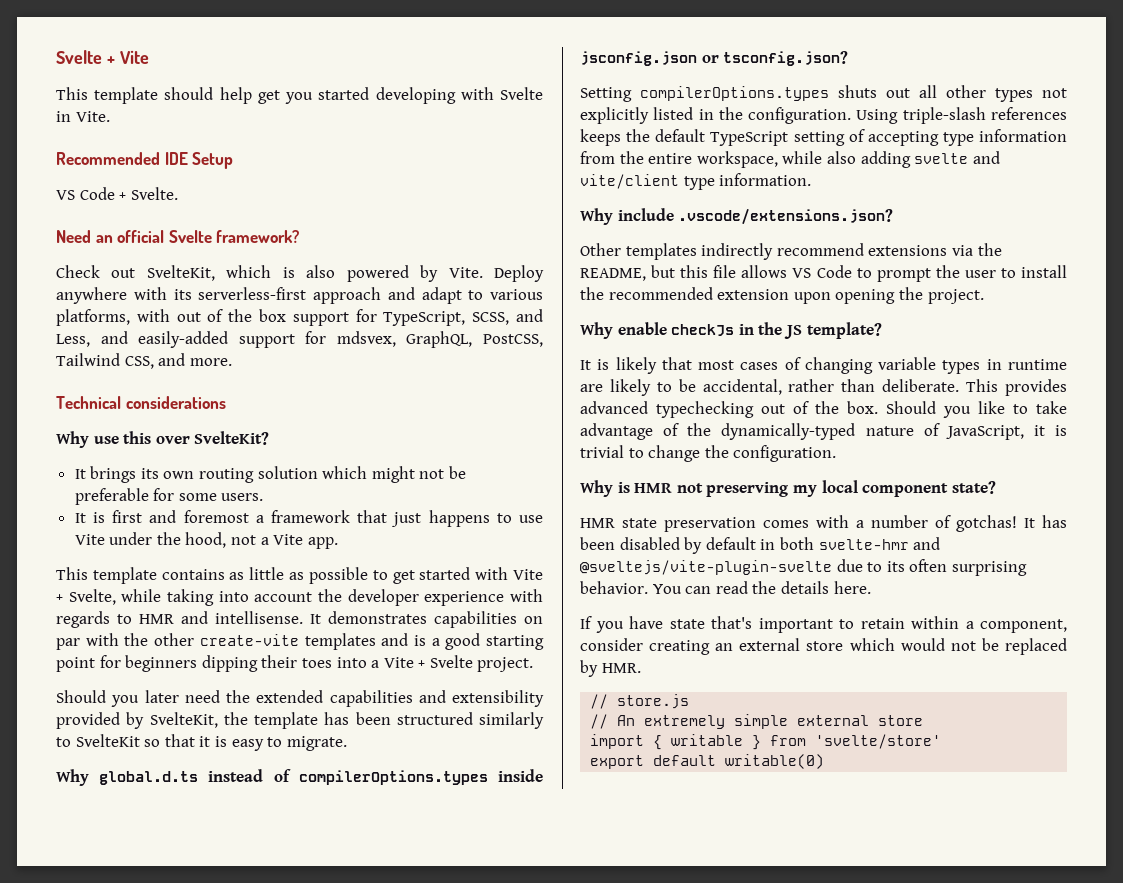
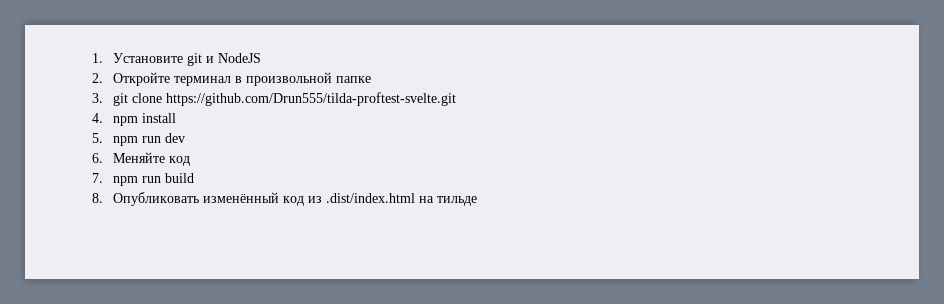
- Svelte + Vite
- This template should help get you started developing with Svelte in Vite.
- Recommended IDE Setup
- VS Code + Svelte.
- Need an official Svelte framework?
- Check out SvelteKit, which is also powered by Vite. Deploy anywhere with its serverless-first approach and adapt to various platforms, with out of the box support for TypeScript, SCSS, and Less, and easily-added support for mdsvex, GraphQL, PostCSS, Tailwind CSS, and more.
- Technical considerations
- Why use this over SvelteKit?
- It brings its own routing solution which might not be preferable for some users.
- It is first and foremost a framework that just happens to use Vite under the hood, not a Vite app.
- This template contains as little as possible to get started with Vite + Svelte, while taking into account the developer experience with regards to HMR and intellisense. It demonstrates capabilities on par with the other create-vite templates and is a good starting point for beginners dipping their toes into a Vite + Svelte project.
- Should you later need the extended capabilities and extensibility provided by SvelteKit, the template has been structured similarly to SvelteKit so that it is easy to migrate.
- Why global.d.ts instead of compilerOptions.types inside jsconfig.json or tsconfig.json?
- Setting compilerOptions.types shuts out all other types not explicitly listed in the configuration. Using triple-slash references keeps the default TypeScript setting of accepting type information from the entire workspace, while also adding svelte and vite/client type information.
- Why include .vscode/extensions.json?
- Other templates indirectly recommend extensions via the README, but this file allows VS Code to prompt the user to install the recommended extension upon opening the project.
- Why enable checkJs in the JS template?
- It is likely that most cases of changing variable types in runtime are likely to be accidental, rather than deliberate. This provides advanced typechecking out of the box. Should you like to take advantage of the dynamically-typed nature of JavaScript, it is trivial to change the configuration.
- Why is HMR not preserving my local component state?
- HMR state preservation comes with a number of gotchas! It has been disabled by default in both svelte-hmr and @sveltejs/vite-plugin-svelte due to its often surprising behavior. You can read the details here.
- If you have state that's important to retain within a component, consider creating an external store which would not be replaced by HMR.
- // store.js
- // An extremely simple external store
- import { writable } from 'svelte/store'
- export default writable(0)
+ 1. Установите git и NodeJS
+ 2. Откройте терминал в произвольной папке
+ 3. git clone https://github.com/Drun555/tilda-proftest-svelte.git
+ 4. npm install
+ 5. npm run dev
+ 6. Меняйте код
+ 7. npm run build
+ 8. Опубликовать изменённый код из .dist/index.html на тильде

